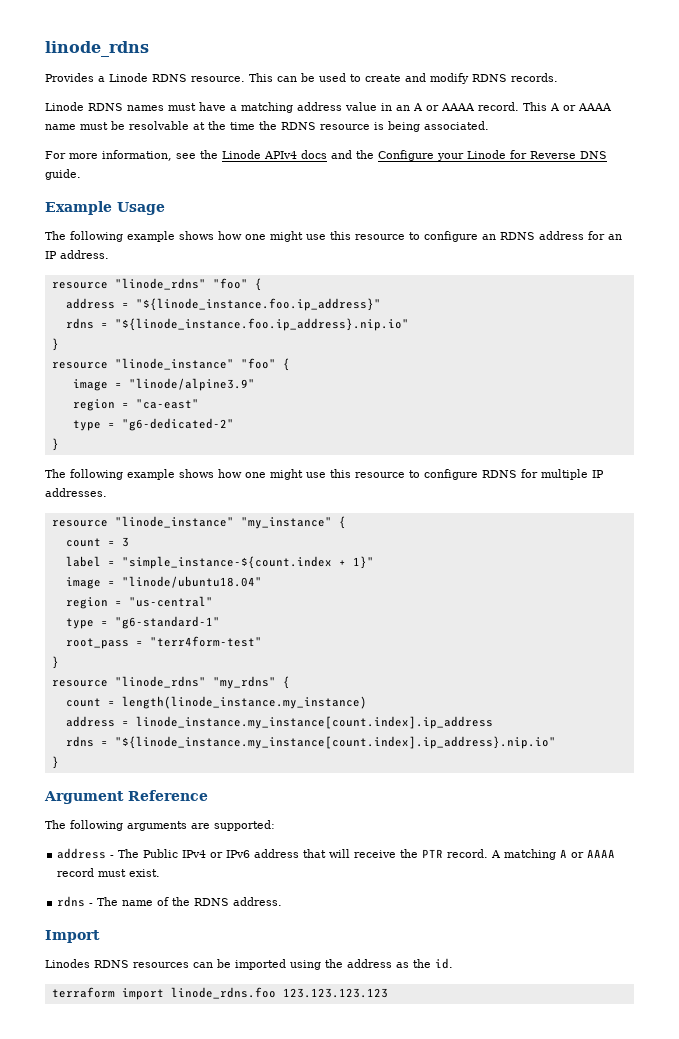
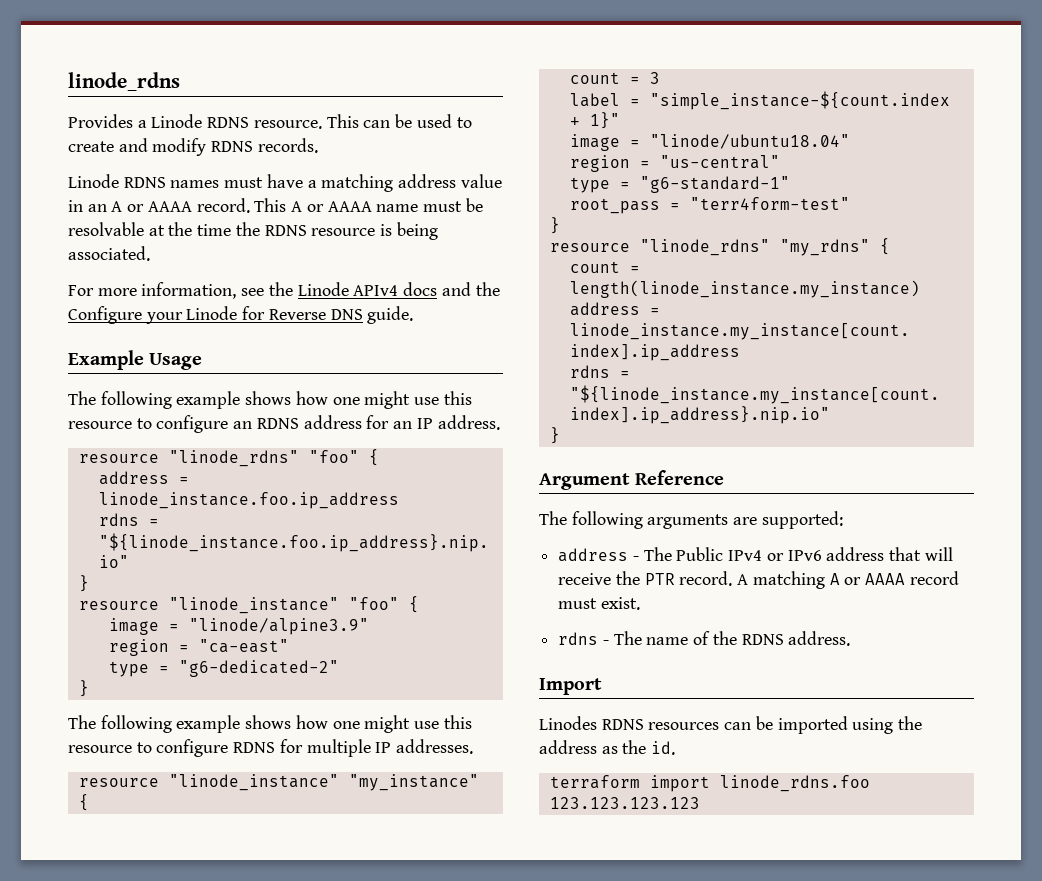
- address = "${linode_instance.foo.ip_address}"
+ address = linode_instance.foo.ip_address

